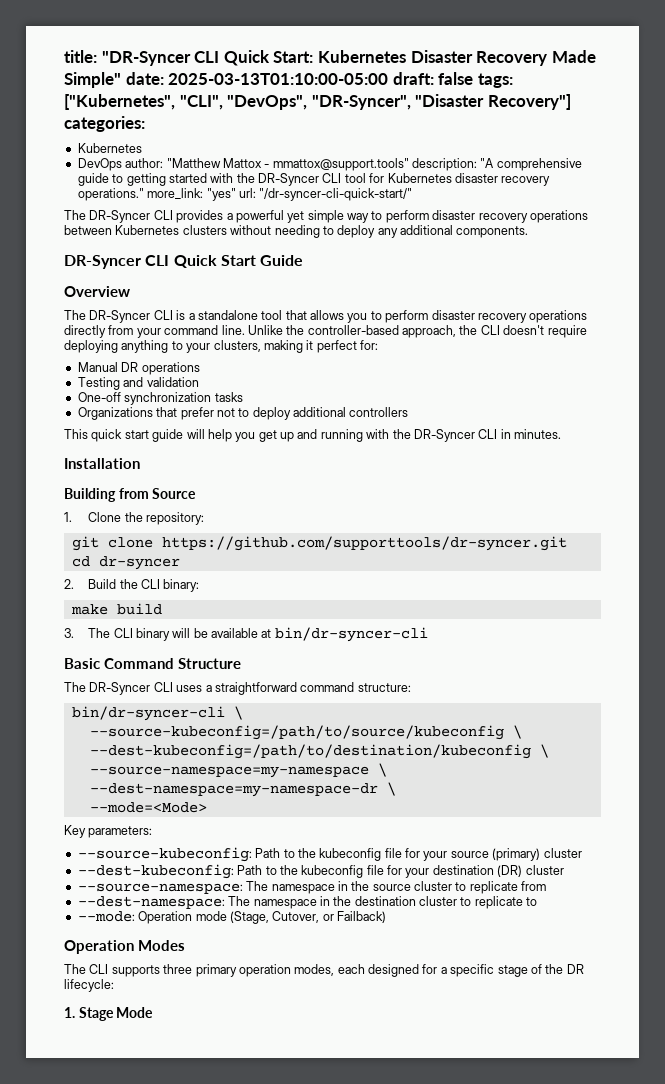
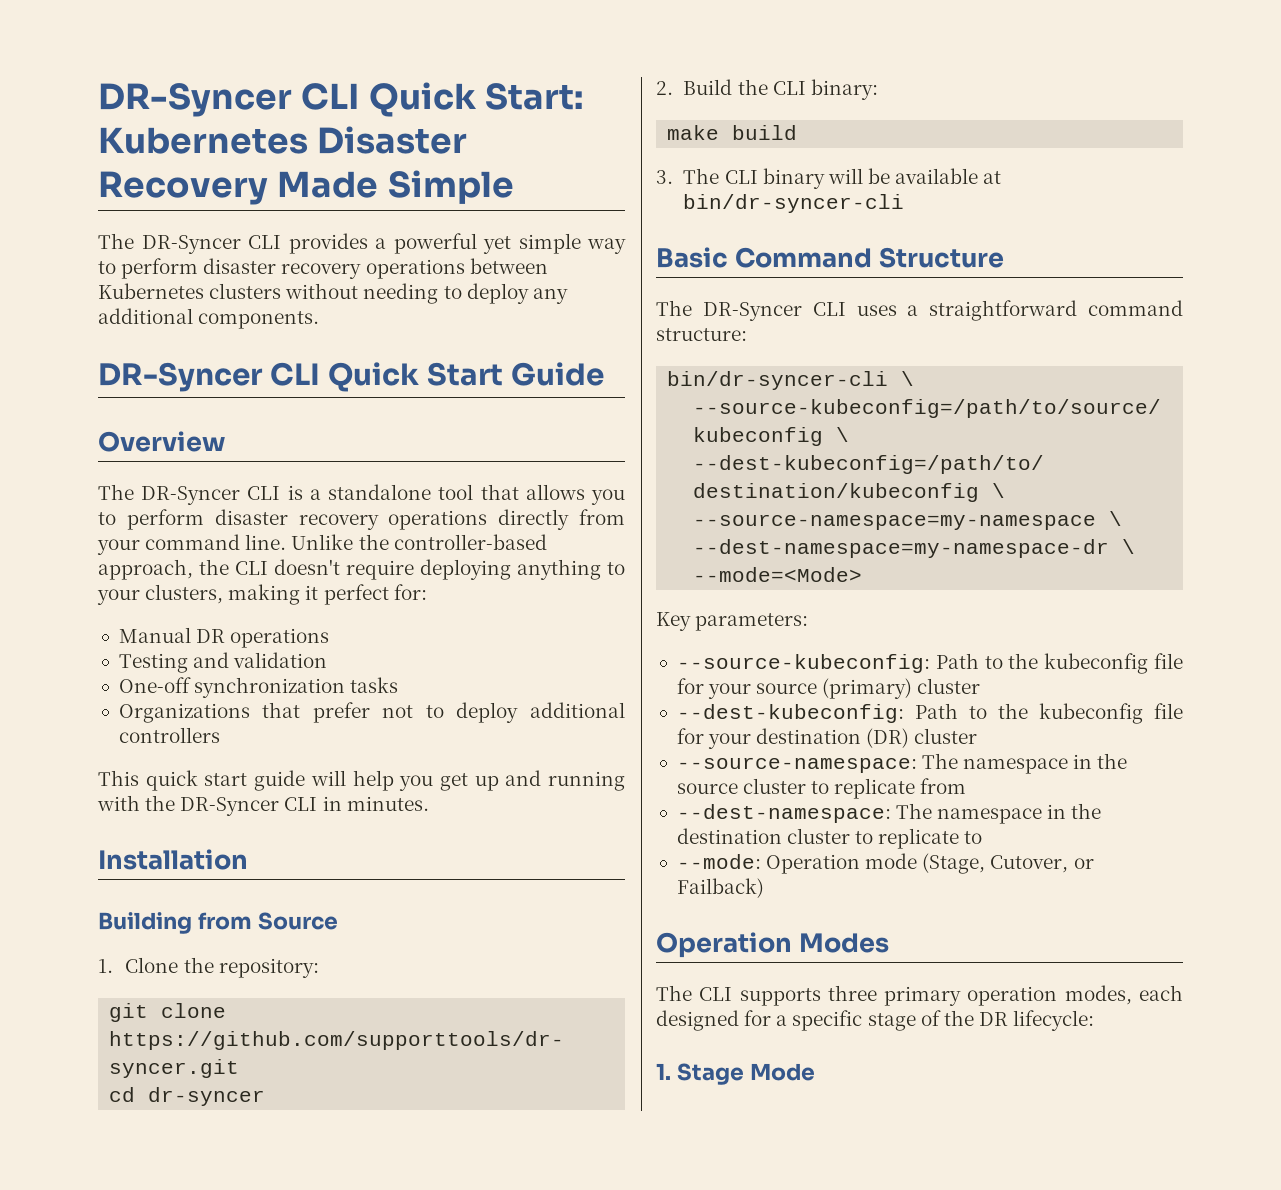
- title: "DR-Syncer CLI Quick Start: Kubernetes Disaster Recovery Made Simple" date: 2025-03-13T01:10:00-05:00 draft: false tags: ["Kubernetes", "CLI", "DevOps", "DR-Syncer", "Disaster Recovery"] categories:
- Kubernetes
- DevOps author: "Matthew Mattox - mmattox@support.tools" description: "A comprehensive guide to getting started with the DR-Syncer CLI tool for Kubernetes disaster recovery operations." more_link: "yes" url: "/dr-syncer-cli-quick-start/"
+ DR-Syncer CLI Quick Start: Kubernetes Disaster Recovery Made Simple

